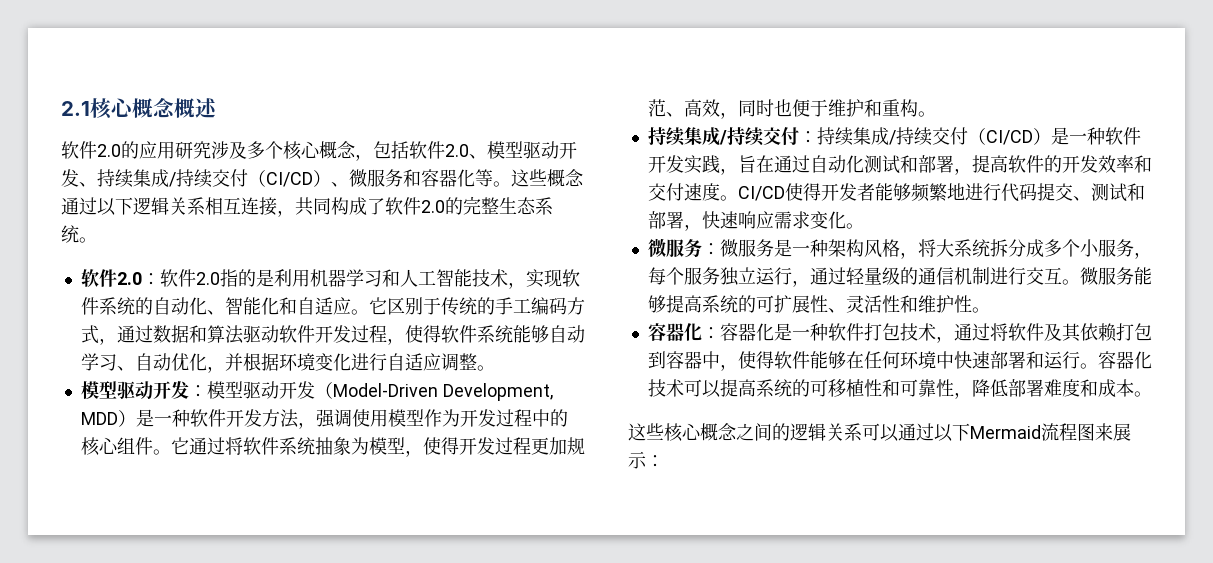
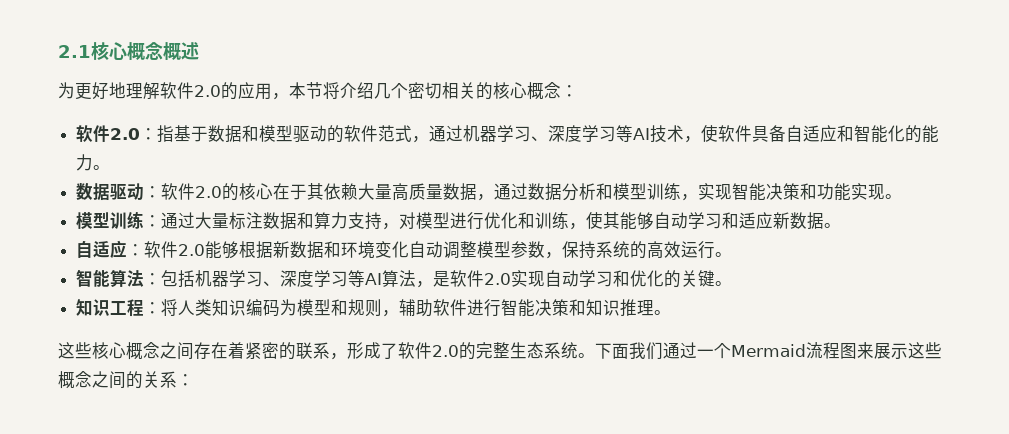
- 软件2.0的应用研究涉及多个核心概念，包括软件2.0、模型驱动开发、持续集成/持续交付（CI/CD）、微服务和容器化等。这些概念通过以下逻辑关系相互连接，共同构成了软件2.0的完整生态系统。
- 软件2.0：软件2.0指的是利用机器学习和人工智能技术，实现软件系统的自动化、智能化和自适应。它区别于传统的手工编码方式，通过数据和算法驱动软件开发过程，使得软件系统能够自动学习、自动优化，并根据环境变化进行自适应调整。
- 模型驱动开发：模型驱动开发（Model-Driven Development, MDD）是一种软件开发方法，强调使用模型作为开发过程中的核心组件。它通过将软件系统抽象为模型，使得开发过程更加规范、高效，同时也便于维护和重构。
- 持续集成/持续交付：持续集成/持续交付（CI/CD）是一种软件开发实践，旨在通过自动化测试和部署，提高软件的开发效率和交付速度。CI/CD使得开发者能够频繁地进行代码提交、测试和部署，快速响应需求变化。
- 微服务：微服务是一种架构风格，将大系统拆分成多个小服务，每个服务独立运行，通过轻量级的通信机制进行交互。微服务能够提高系统的可扩展性、灵活性和维护性。
- 容器化：容器化是一种软件打包技术，通过将软件及其依赖打包到容器中，使得软件能够在任何环境中快速部署和运行。容器化技术可以提高系统的可移植性和可靠性，降低部署难度和成本。
- 这些核心概念之间的逻辑关系可以通过以下Mermaid流程图来展示：
+ 为更好地理解软件2.0的应用，本节将介绍几个密切相关的核心概念：
+ 软件2.0：指基于数据和模型驱动的软件范式，通过机器学习、深度学习等AI技术，使软件具备自适应和智能化的能力。
+ 数据驱动：软件2.0的核心在于其依赖大量高质量数据，通过数据分析和模型训练，实现智能决策和功能实现。
+ 模型训练：通过大量标注数据和算力支持，对模型进行优化和训练，使其能够自动学习和适应新数据。
+ 自适应：软件2.0能够根据新数据和环境变化自动调整模型参数，保持系统的高效运行。
+ 智能算法：包括机器学习、深度学习等AI算法，是软件2.0实现自动学习和优化的关键。
+ 知识工程：将人类知识编码为模型和规则，辅助软件进行智能决策和知识推理。
+ 这些核心概念之间存在着紧密的联系，形成了软件2.0的完整生态系统。下面我们通过一个Mermaid流程图来展示这些概念之间的关系：

